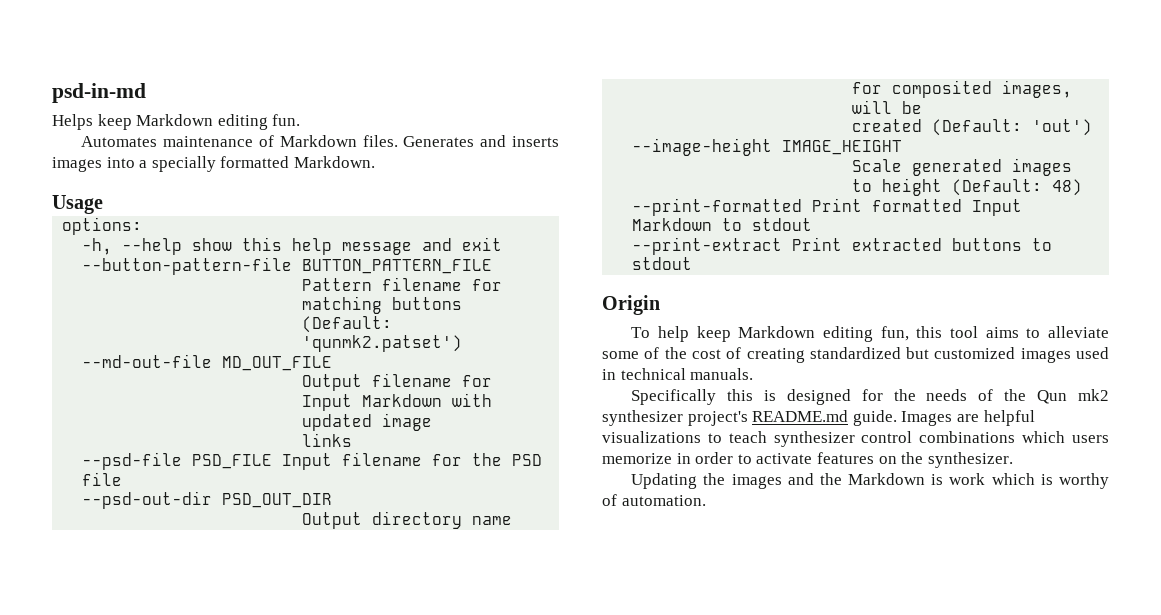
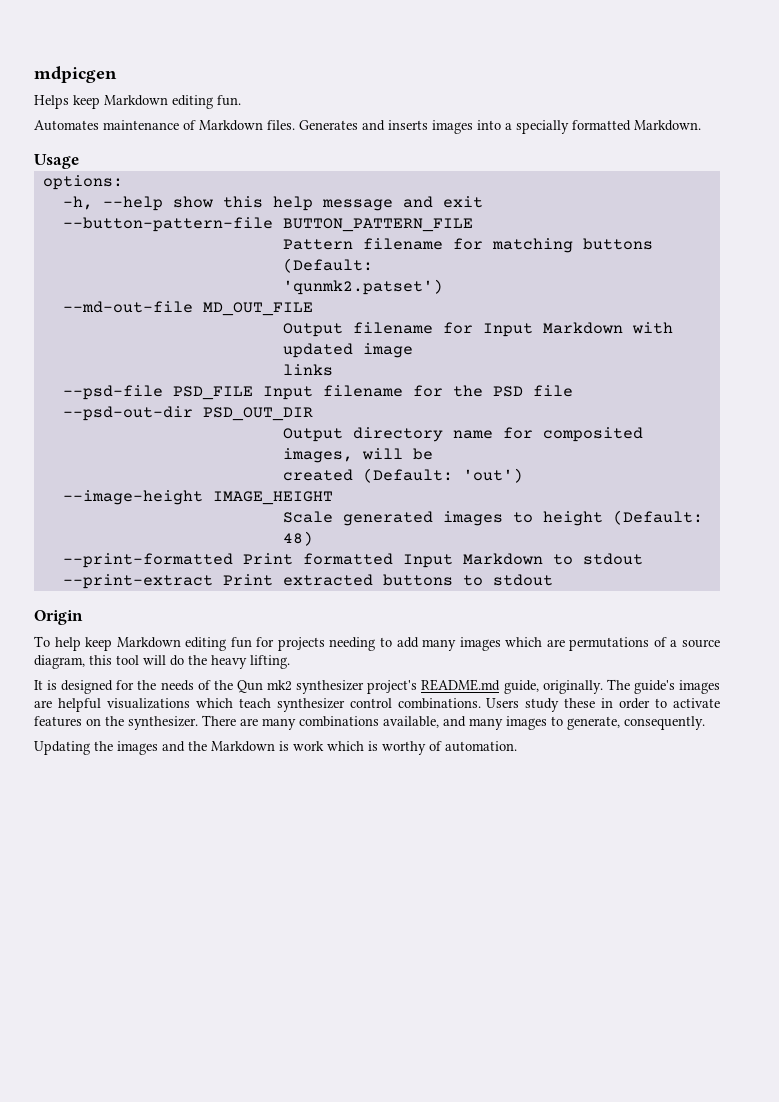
- psd-in-md
+ mdpicgen
- To help keep Markdown editing fun, this tool aims to alleviate some of the cost of creating standardized but customized images used in technical manuals.
- Specifically this is designed for the needs of the Qun mk2 synthesizer project's README.md guide. Images are helpful visualizations to teach synthesizer control combinations which users memorize in order to activate features on the synthesizer.
+ To help keep Markdown editing fun for projects needing to add many images which are permutations of a source diagram, this tool will do the heavy lifting.
+ It is designed for the needs of the Qun mk2 synthesizer project's README.md guide, originally. The guide's images are helpful visualizations which teach synthesizer control combinations. Users study these in order to activate features on the synthesizer. There are many combinations available, and many images to generate, consequently.

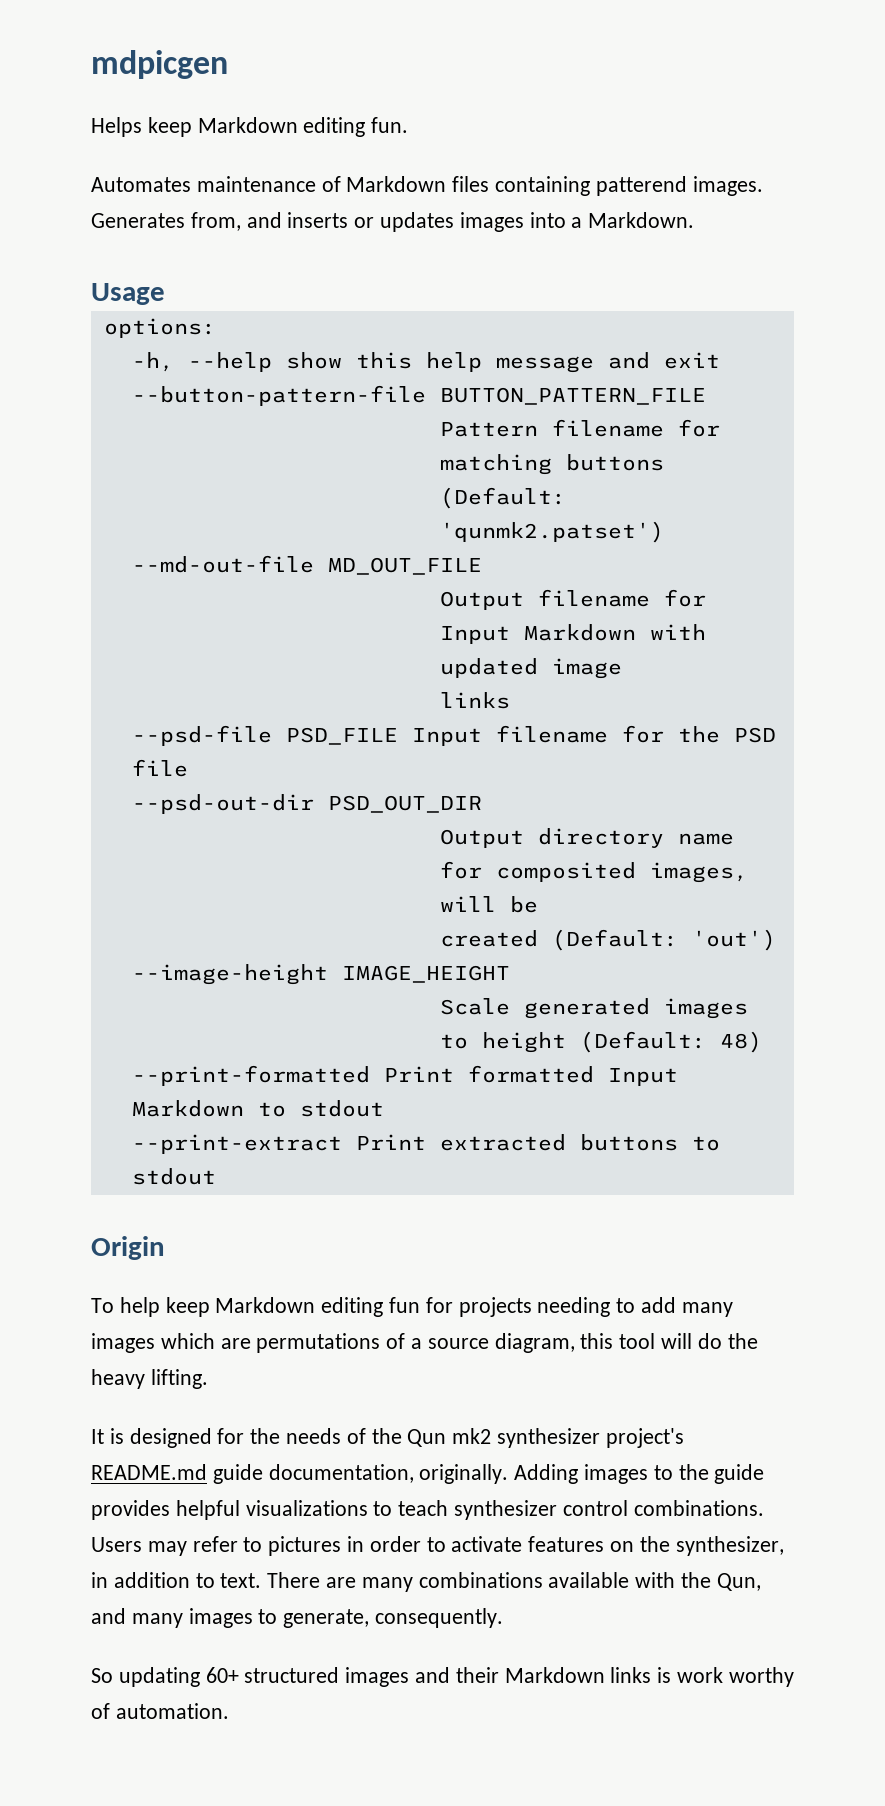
- Automates maintenance of Markdown files. Generates and inserts images into a specially formatted Markdown.
+ Automates maintenance of Markdown files containing patterend images. Generates from, and inserts or updates images into a Markdown.
- It is designed for the needs of the Qun mk2 synthesizer project's README.md guide, originally. The guide's images are helpful visualizations which teach synthesizer control combinations.
+ It is designed for the needs of the Qun mk2 synthesizer project's README.md guide documentation, originally. Adding images to the guide provides helpful visualizations to teach synthesizer control combinations.
- Users study these in order to activate features on the synthesizer. There are many combinations available, and many images to generate, consequently.
+ Users may refer to pictures in order to activate features on the synthesizer, in addition to text. There are many combinations available with the Qun, and many images to generate, consequently.
- Updating the images and the Markdown is work which is worthy of automation.
+ So updating 60+ structured images and their Markdown links is work worthy of automation.

